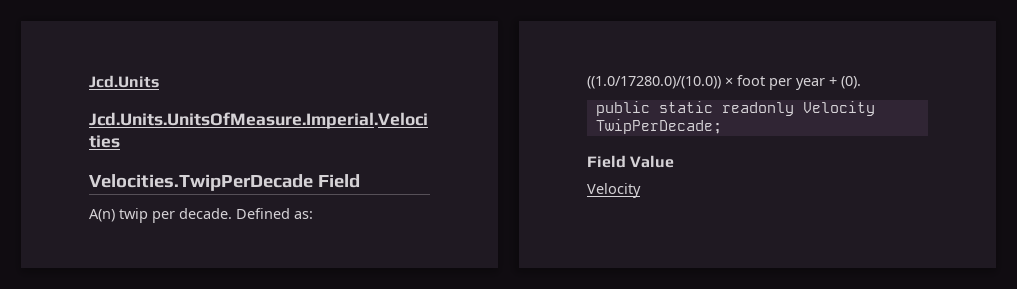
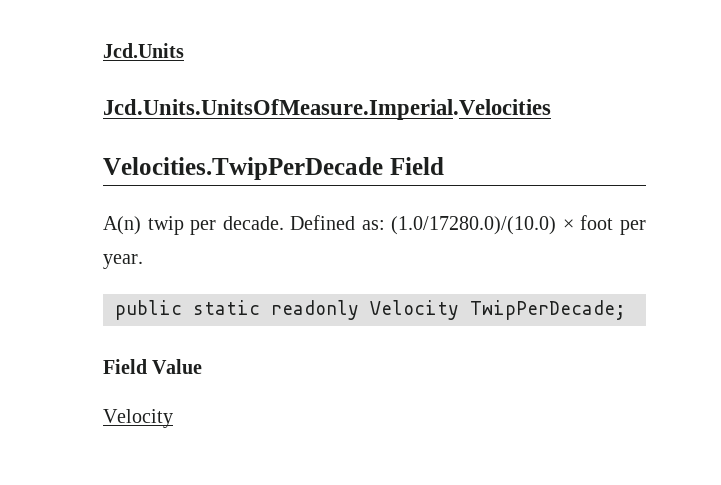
- Defined as: ((1.0/17280.0)/(10.0)) × foot per year + (0).
+ Defined as: (1.0/17280.0)/(10.0) × foot per year.

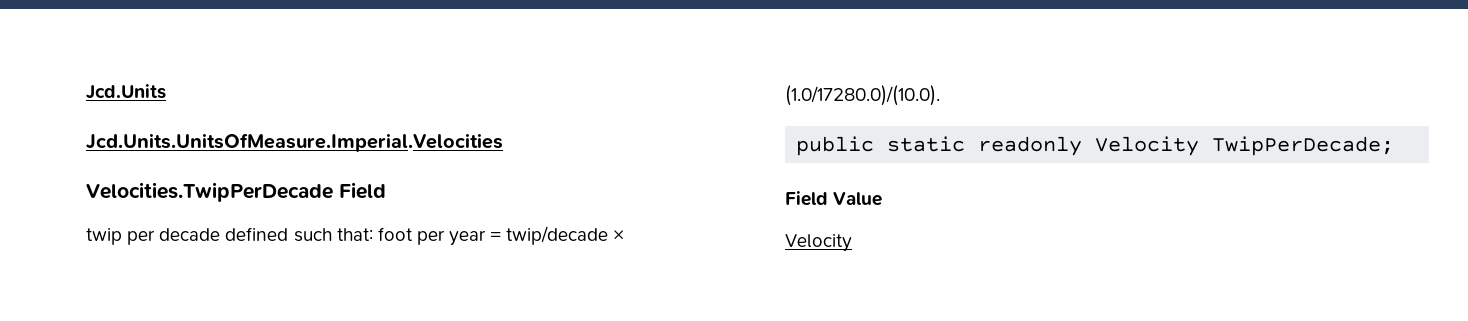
- A(n) twip per decade. Defined as: (1.0/17280.0)/(10.0) × foot per year.
+ twip per decade defined such that: foot per year = twip/decade × (1.0/17280.0)/(10.0).

